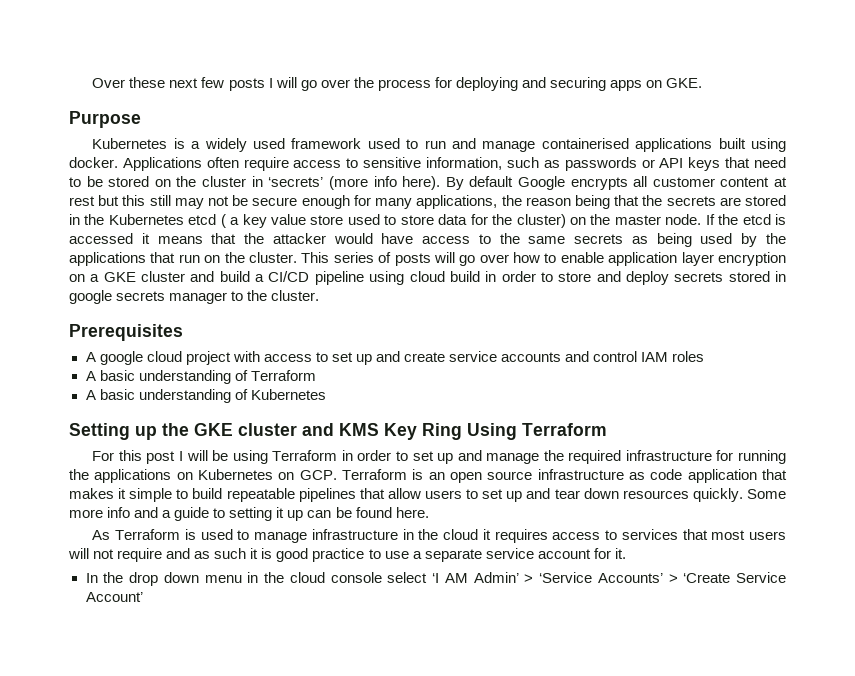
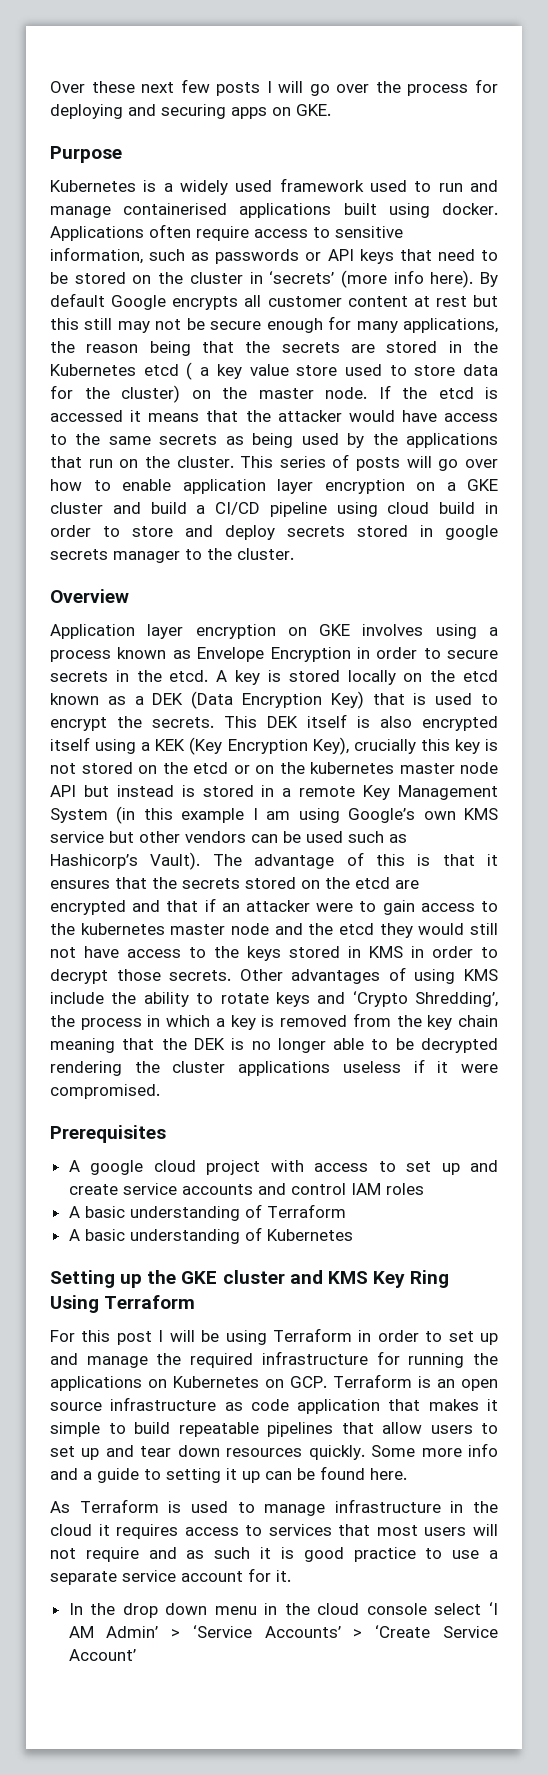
+ Overview
+ Application layer encryption on GKE involves using a process known as Envelope Encryption in order to secure secrets in the etcd. A key is stored locally on the etcd known as a DEK (Data Encryption Key) that is used to encrypt the secrets. This DEK itself is also encrypted itself using a KEK (Key Encryption Key), crucially this key is not stored on the etcd or on the kubernetes master node API but instead is stored in a remote Key Management System (in this example I am using Google’s own KMS service but other vendors can be used such as Hashicorp’s Vault). The advantage of this is that it ensures that the secrets stored on the etcd are encrypted and that if an attacker were to gain access to the kubernetes master node and the etcd they would still not have access to the keys stored in KMS in order to decrypt those secrets. Other advantages of using KMS include the ability to rotate keys and ‘Crypto Shredding’, the process in which a key is removed from the key chain meaning that the DEK is no longer able to be decrypted rendering the cluster applications useless if it were compromised.

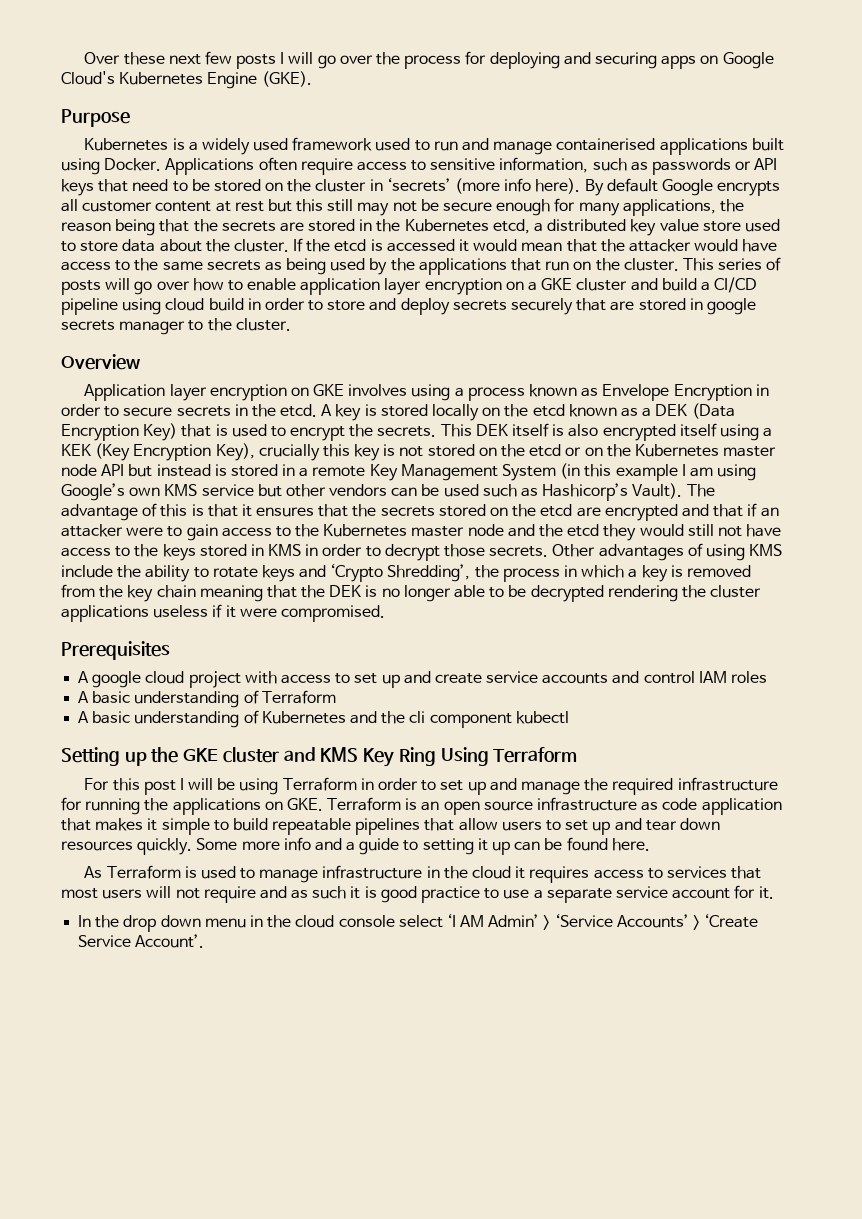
- Over these next few posts I will go over the process for deploying and securing apps on GKE.
+ Over these next few posts I will go over the process for deploying and securing apps on Google Cloud's Kubernetes Engine (GKE).
- Kubernetes is a widely used framework used to run and manage containerised applications built using docker.
+ Kubernetes is a widely used framework used to run and manage containerised applications built using Docker.
- By default Google encrypts all customer content at rest but this still may not be secure enough for many applications, the reason being that the secrets are stored in the Kubernetes etcd ( a key value store used to store data for the cluster) on the master node.
+ By default Google encrypts all customer content at rest but this still may not be secure enough for many applications, the reason being that the secrets are stored in the Kubernetes etcd, a distributed key value store used to store data about the cluster.
- If the etcd is accessed it means that the attacker would have access to the same secrets as being used by the applications that run on the cluster.
+ If the etcd is accessed it would mean that the attacker would have access to the same secrets as being used by the applications that run on the cluster.
- This series of posts will go over how to enable application layer encryption on a GKE cluster and build a CI/CD pipeline using cloud build in order to store and deploy secrets stored in google secrets manager to the cluster.
+ This series of posts will go over how to enable application layer encryption on a GKE cluster and build a CI/CD pipeline using cloud build in order to store and deploy secrets securely that are stored in google secrets manager to the cluster.
- This DEK itself is also encrypted itself using a KEK (Key Encryption Key), crucially this key is not stored on the etcd or on the kubernetes master node API but instead is stored in a remote Key Management System (in this example I am using Google’s own KMS service but other vendors can be used such as Hashicorp’s Vault).
+ This DEK itself is also encrypted itself using a KEK (Key Encryption Key), crucially this key is not stored on the etcd or on the Kubernetes master node API but instead is stored in a remote Key Management System (in this example I am using Google’s own KMS service but other vendors can be used such as Hashicorp’s Vault).
- The advantage of this is that it ensures that the secrets stored on the etcd are encrypted and that if an attacker were to gain access to the kubernetes master node and the etcd they would still not have access to the keys stored in KMS in order to decrypt those secrets.
+ The advantage of this is that it ensures that the secrets stored on the etcd are encrypted and that if an attacker were to gain access to the Kubernetes master node and the etcd they would still not have access to the keys stored in KMS in order to decrypt those secrets.
- A basic understanding of Kubernetes
+ A basic understanding of Kubernetes and the cli component kubectl
- For this post I will be using Terraform in order to set up and manage the required infrastructure for running the applications on Kubernetes on GCP. Terraform is an open source infrastructure as code application that makes it simple to build repeatable pipelines that allow users to set up and tear down resources quickly.
+ For this post I will be using Terraform in order to set up and manage the required infrastructure for running the applications on GKE. Terraform is an open source infrastructure as code application that makes it simple to build repeatable pipelines that allow users to set up and tear down resources quickly.
- In the drop down menu in the cloud console select ‘I AM Admin’ > ‘Service Accounts’ > ‘Create Service Account’
+ In the drop down menu in the cloud console select ‘I AM Admin’ > ‘Service Accounts’ > ‘Create Service Account’.

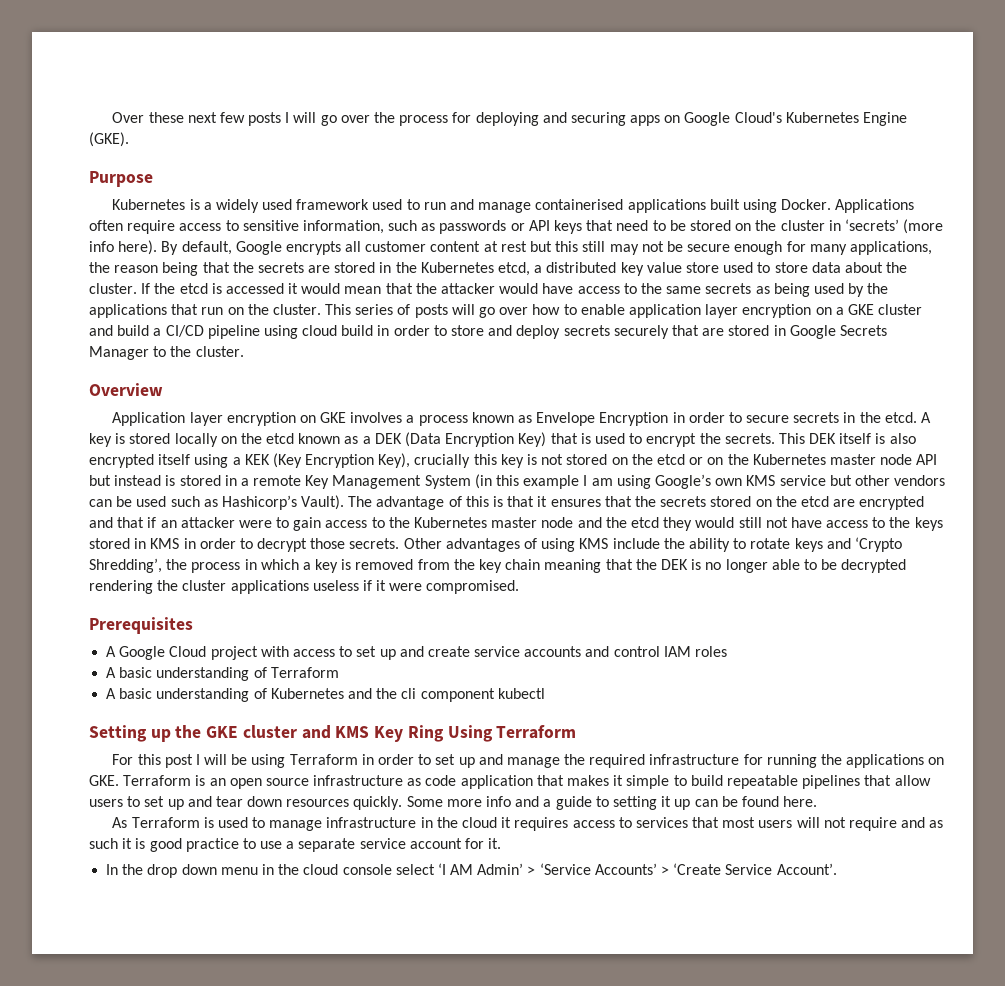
- By default Google encrypts all customer content at rest but this still may not be secure enough for many applications, the reason being that the secrets are stored in the Kubernetes etcd, a distributed key value store used to store data about the cluster.
+ By default, Google encrypts all customer content at rest but this still may not be secure enough for many applications, the reason being that the secrets are stored in the Kubernetes etcd, a distributed key value store used to store data about the cluster.
- This series of posts will go over how to enable application layer encryption on a GKE cluster and build a CI/CD pipeline using cloud build in order to store and deploy secrets securely that are stored in google secrets manager to the cluster.
+ This series of posts will go over how to enable application layer encryption on a GKE cluster and build a CI/CD pipeline using cloud build in order to store and deploy secrets securely that are stored in Google Secrets Manager to the cluster.
- Application layer encryption on GKE involves using a process known as Envelope Encryption in order to secure secrets in the etcd.
+ Application layer encryption on GKE involves a process known as Envelope Encryption in order to secure secrets in the etcd.
- A google cloud project with access to set up and create service accounts and control IAM roles
+ A Google Cloud project with access to set up and create service accounts and control IAM roles

